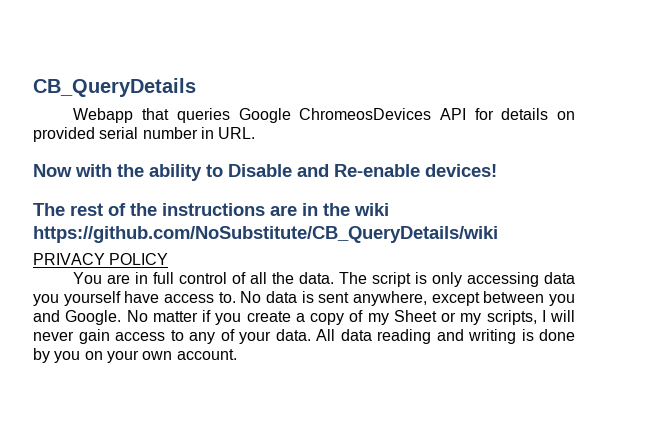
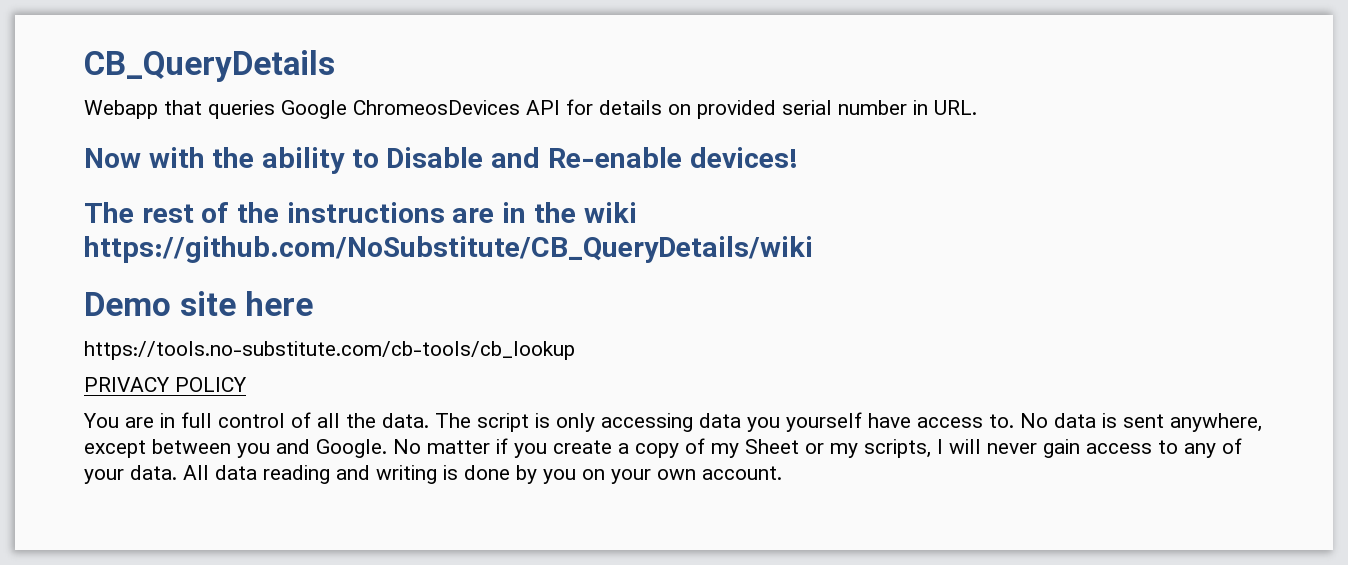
+ Demo site here
+ https://tools.no-substitute.com/cb-tools/cb_lookup

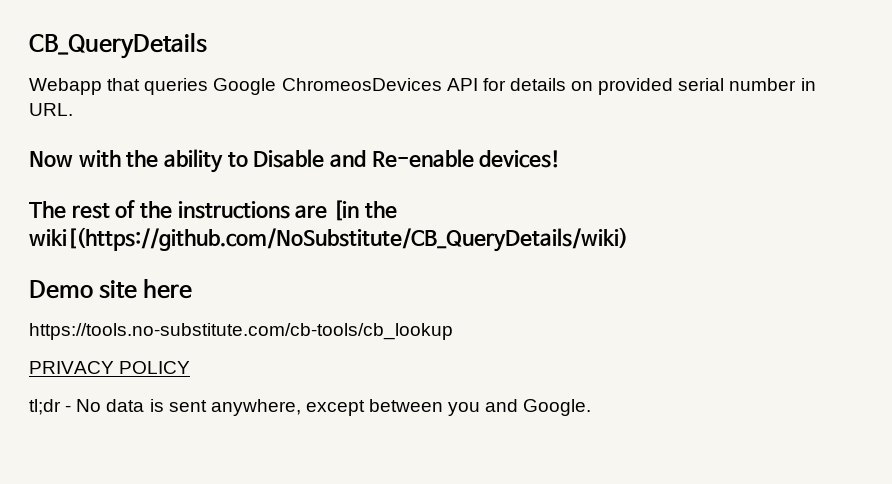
- The rest of the instructions are in the wiki https://github.com/NoSubstitute/CB_QueryDetails/wiki
+ The rest of the instructions are [in the wiki[(https://github.com/NoSubstitute/CB_QueryDetails/wiki)
- You are in full control of all the data. The script is only accessing data you yourself have access to. No data is sent anywhere, except between you and Google. No matter if you create a copy of my Sheet or my scripts, I will never gain access to any of your data. All data reading and writing is done by you on your own account.
+ tl;dr - No data is sent anywhere, except between you and Google.

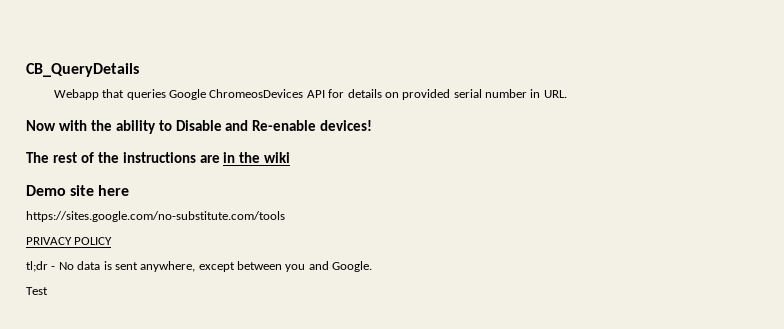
- The rest of the instructions are [in the wiki[(https://github.com/NoSubstitute/CB_QueryDetails/wiki)
+ The rest of the instructions are in the wiki
- https://tools.no-substitute.com/cb-tools/cb_lookup
+ https://sites.google.com/no-substitute.com/tools
+ Test

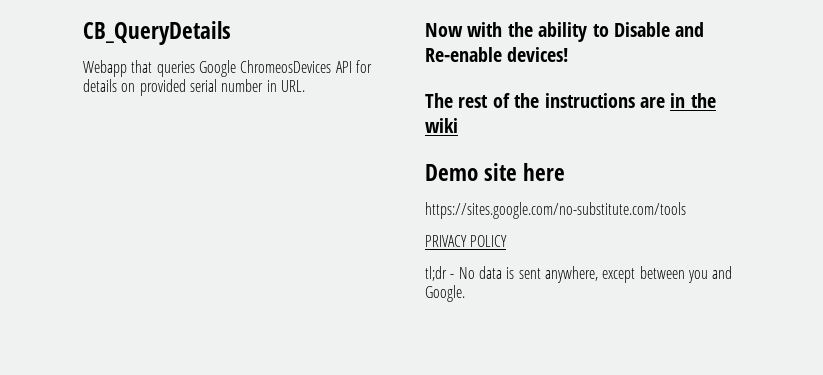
- Test

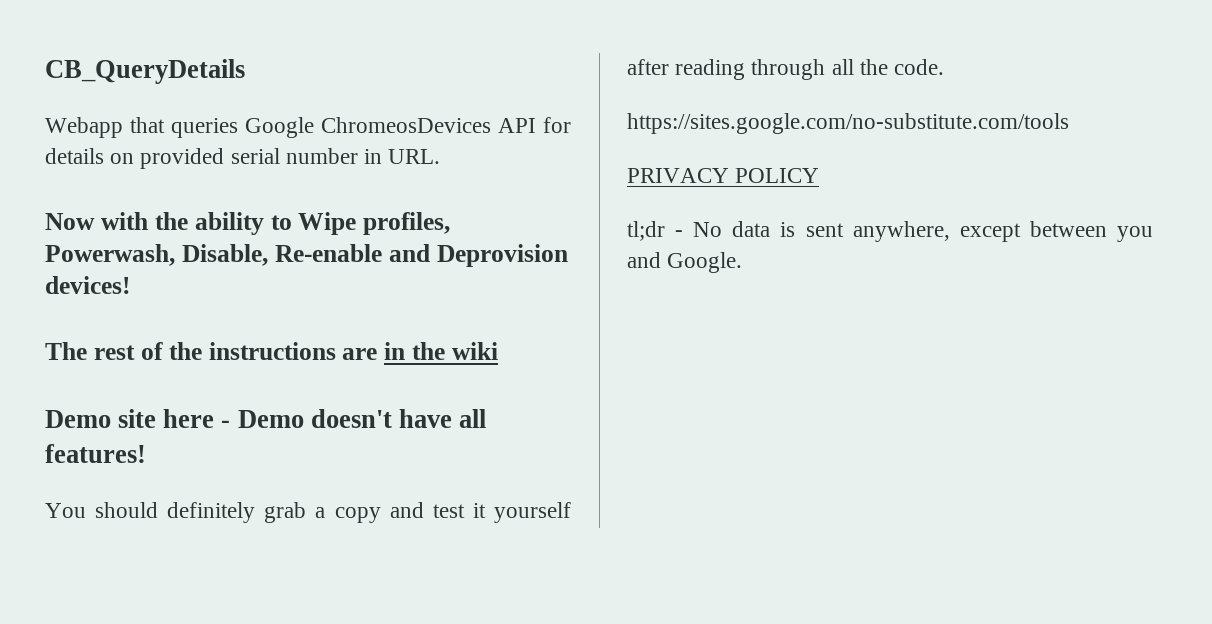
- Now with the ability to Disable and Re-enable devices!
+ Now with the ability to Wipe profiles, Powerwash, Disable, Re-enable and Deprovision devices!
- Demo site here
+ Demo site here - Demo doesn't have all features!
+ You should definitely grab a copy and test it yourself after reading through all the code.

